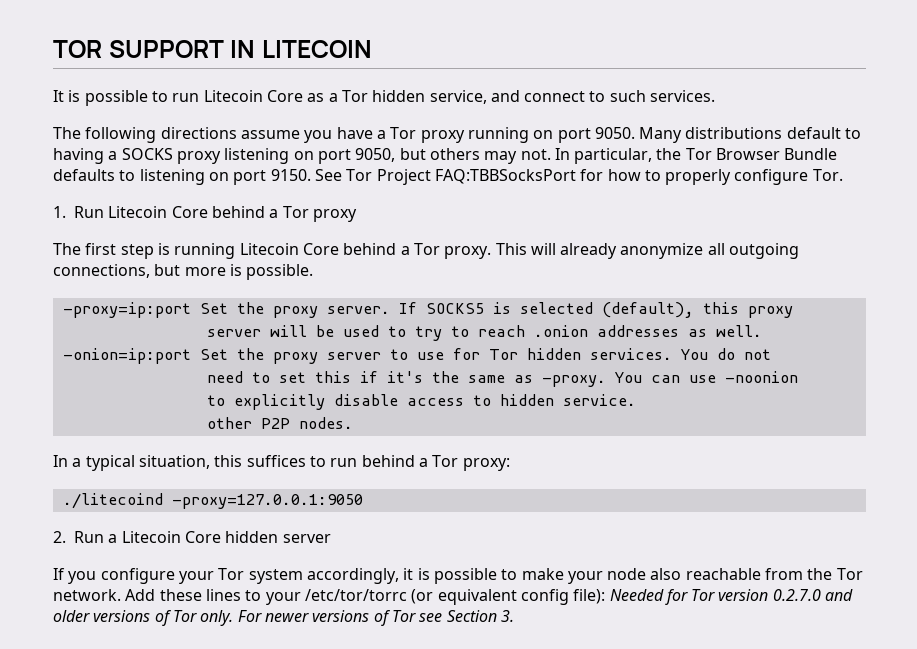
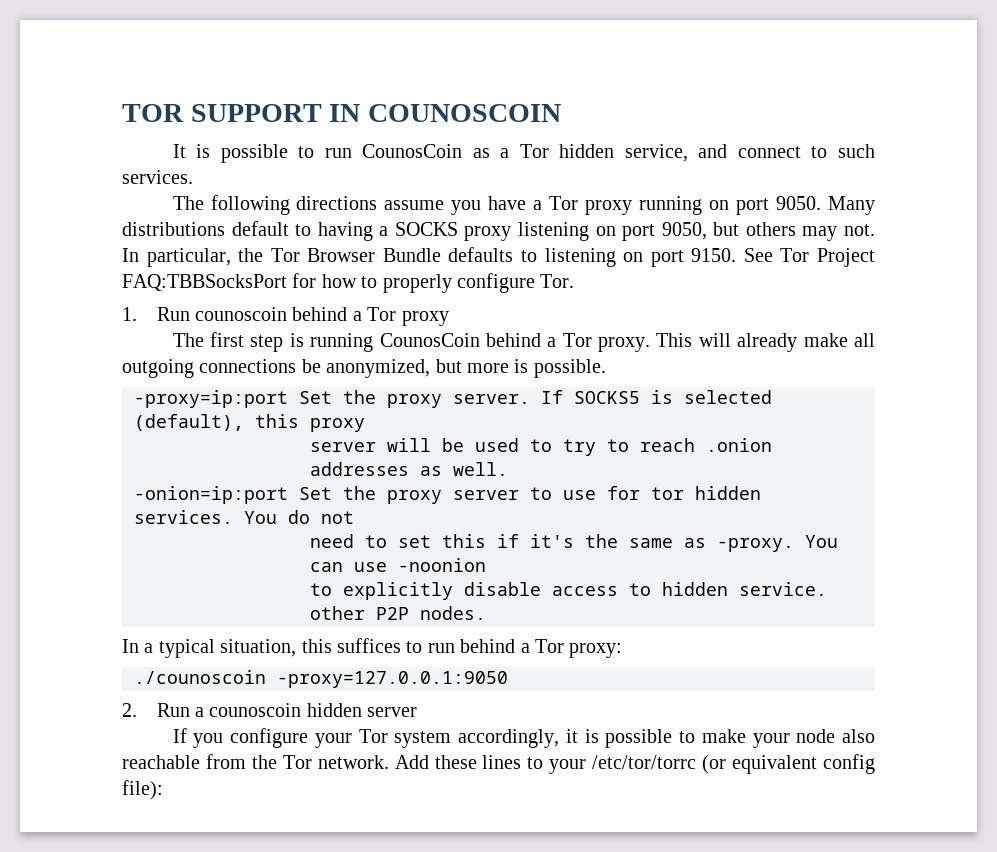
- TOR SUPPORT IN LITECOIN
+ TOR SUPPORT IN COUNOSCOIN
- It is possible to run Litecoin Core as a Tor hidden service, and connect to such services.
+ It is possible to run CounosCoin as a Tor hidden service, and connect to such services.
- 1. Run Litecoin Core behind a Tor proxy
+ 1. Run counoscoin behind a Tor proxy
- The first step is running Litecoin Core behind a Tor proxy.
+ The first step is running CounosCoin behind a Tor proxy.
- This will already anonymize all outgoing connections, but more is possible.
+ This will already make all outgoing connections be anonymized, but more is possible.
- -onion=ip:port Set the proxy server to use for Tor hidden services.
+ -onion=ip:port Set the proxy server to use for tor hidden services.
- ./litecoind -proxy=127.0.0.1:9050
+ ./counoscoin -proxy=127.0.0.1:9050
- 2. Run a Litecoin Core hidden server
+ 2. Run a counoscoin hidden server
- Add these lines to your /etc/tor/torrc (or equivalent config file): Needed for Tor version 0.2.7.0 and older versions of Tor only. For newer versions of Tor see Section 3.
+ Add these lines to your /etc/tor/torrc (or equivalent config file):

